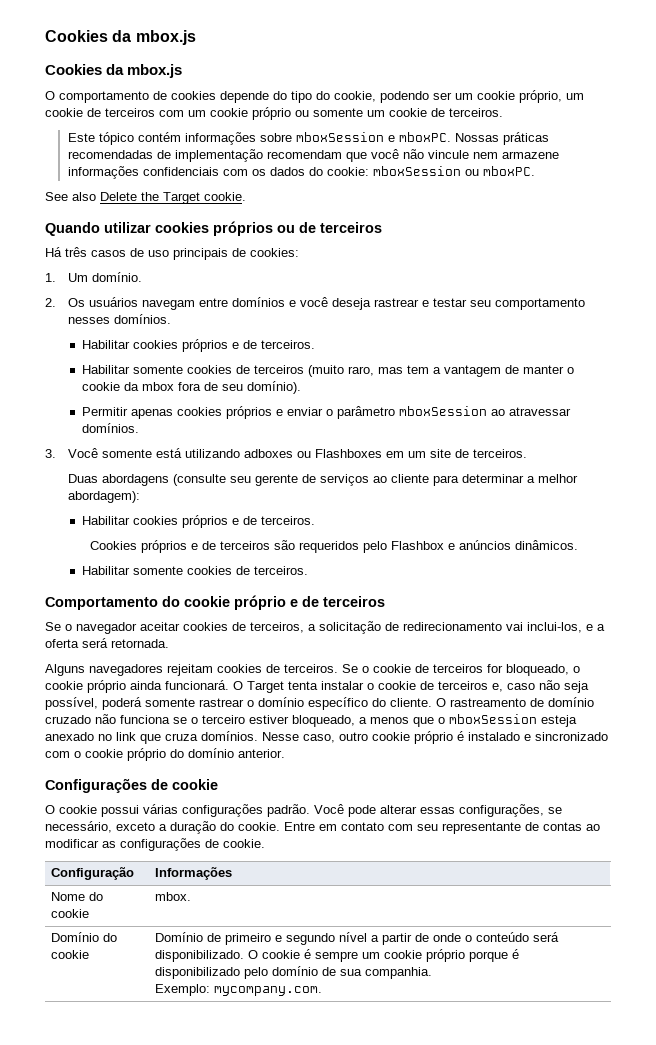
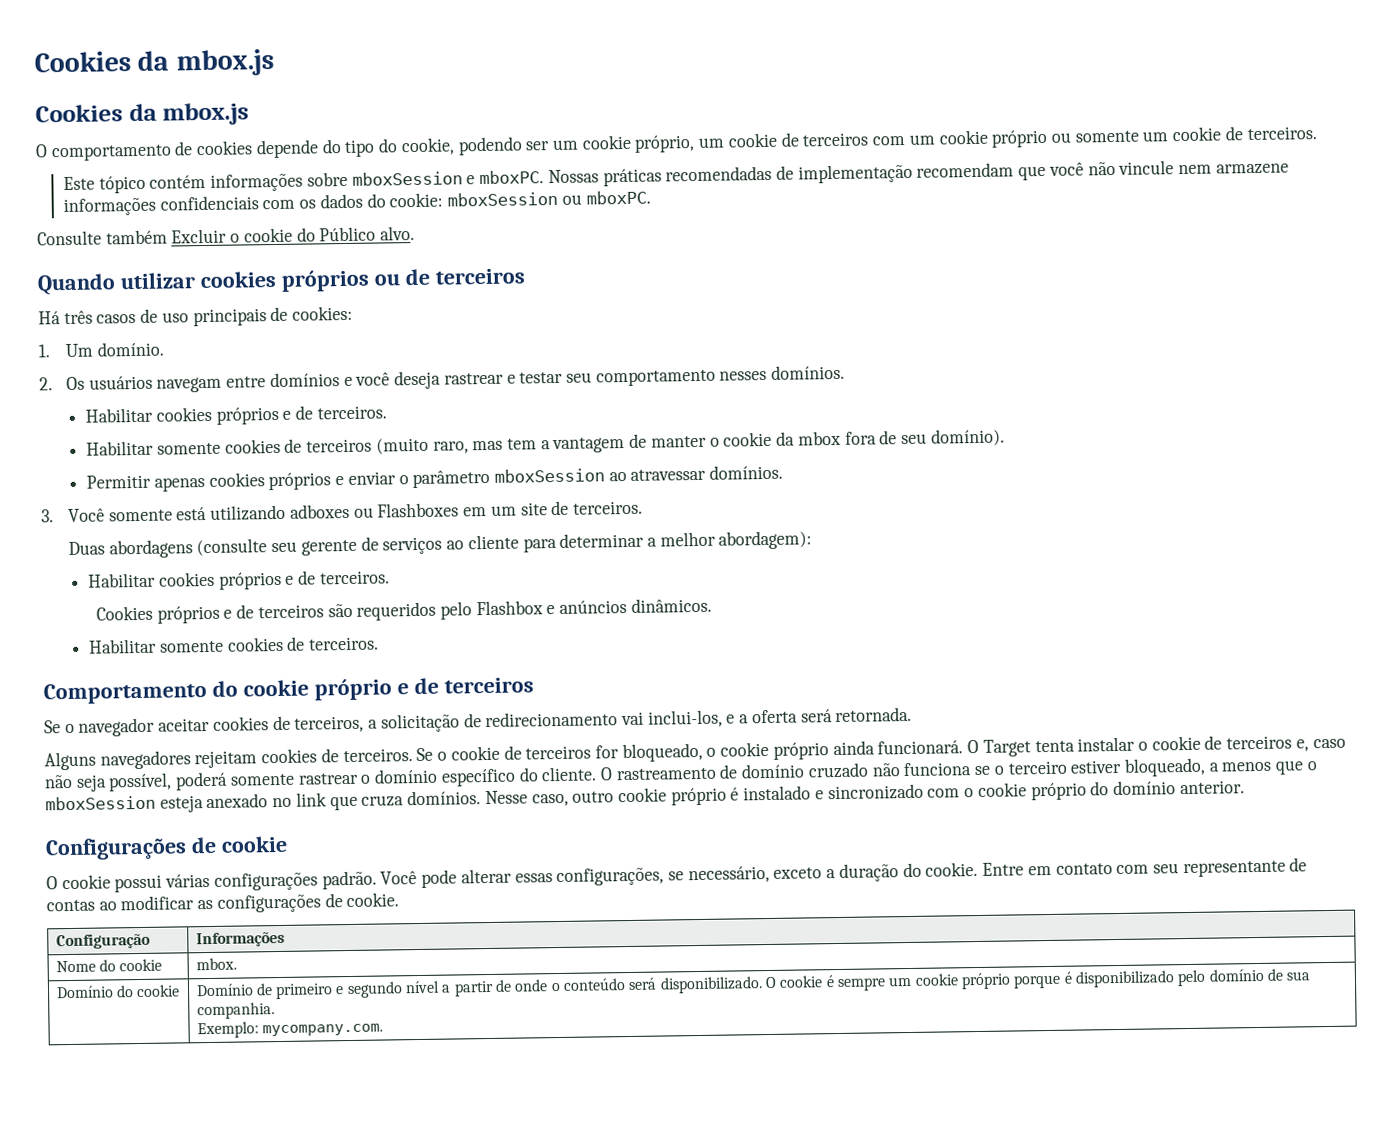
- See also Delete the Target cookie.
+ Consulte também Excluir o cookie do Público alvo.

